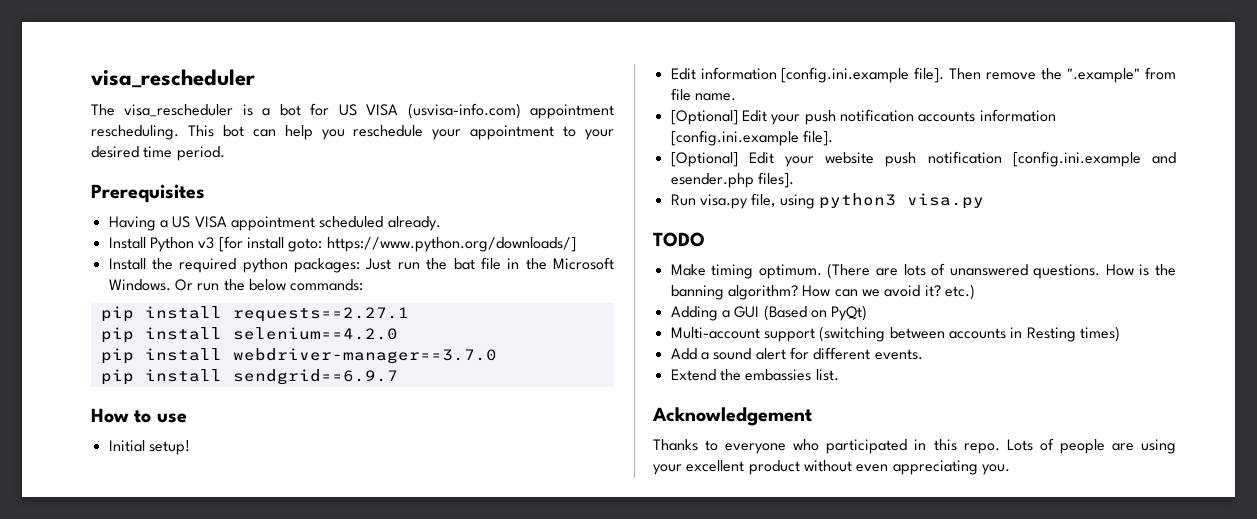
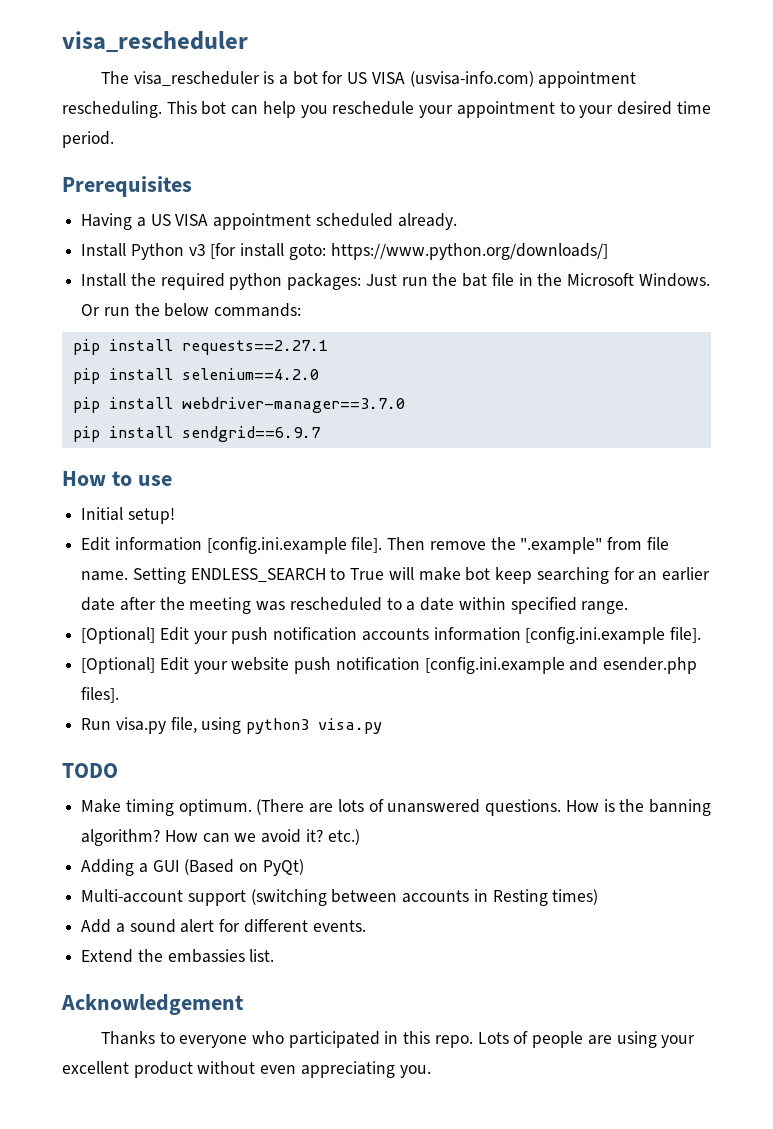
+ Setting ENDLESS_SEARCH to True will make bot keep searching for an earlier date after the meeting was rescheduled to a date within specified range.

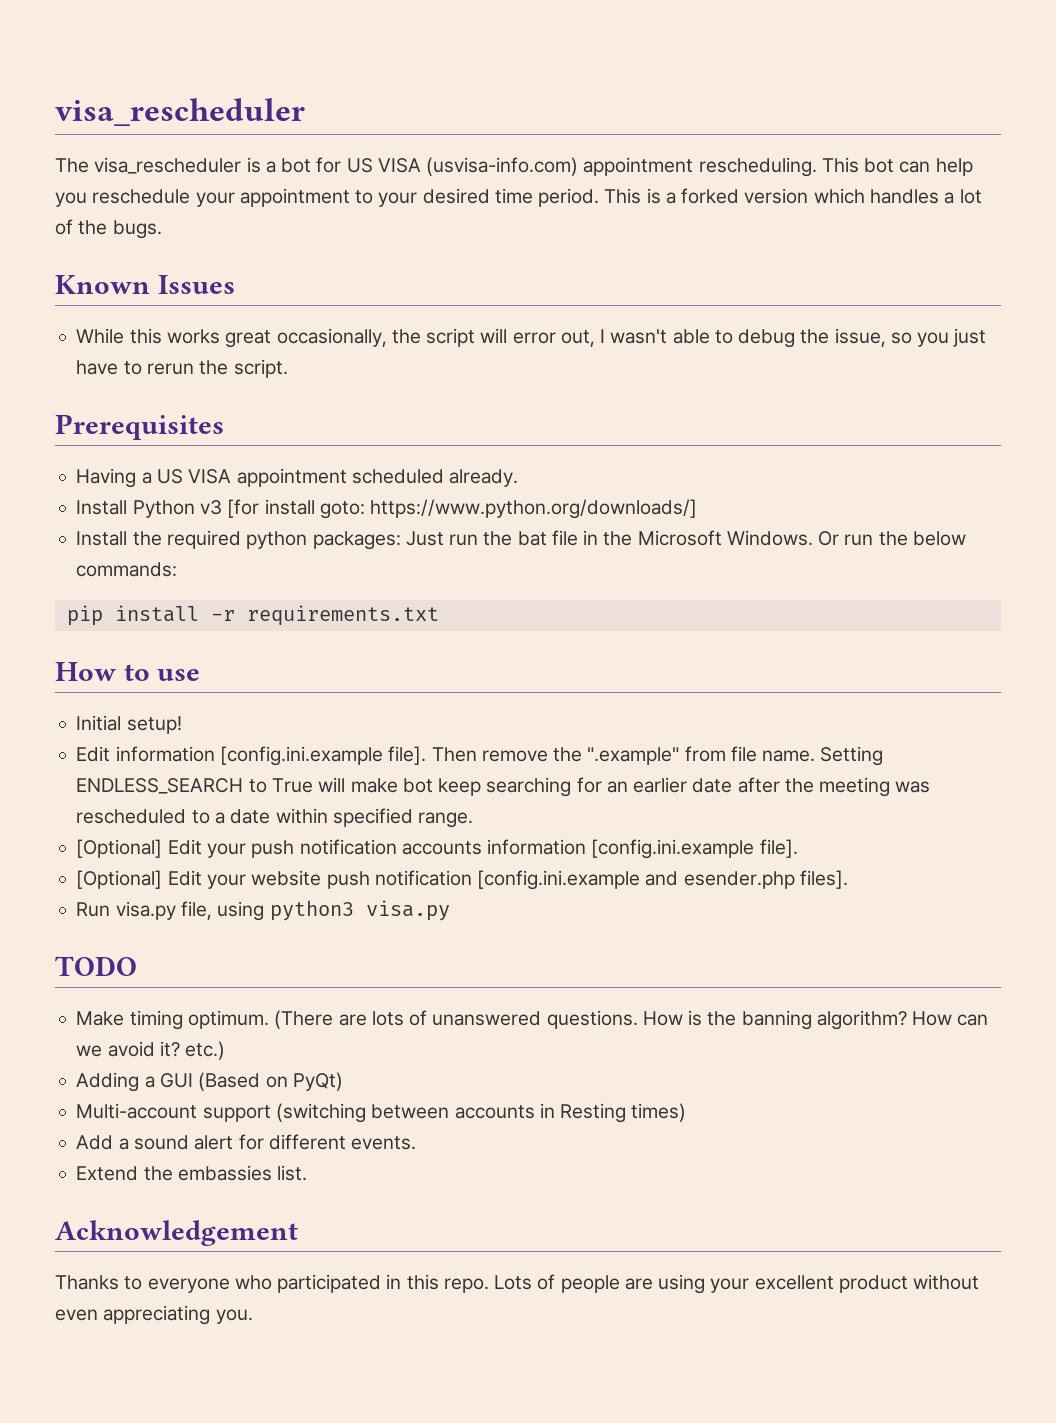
+ This is a forked version which handles a lot of the bugs.
+ Known Issues
+ While this works great occasionally, the script will error out, I wasn't able to debug the issue, so you just have to rerun the script.
- pip install requests==2.27.1
- pip install selenium==4.2.0
- pip install webdriver-manager==3.7.0
- pip install sendgrid==6.9.7
+ pip install -r requirements.txt

